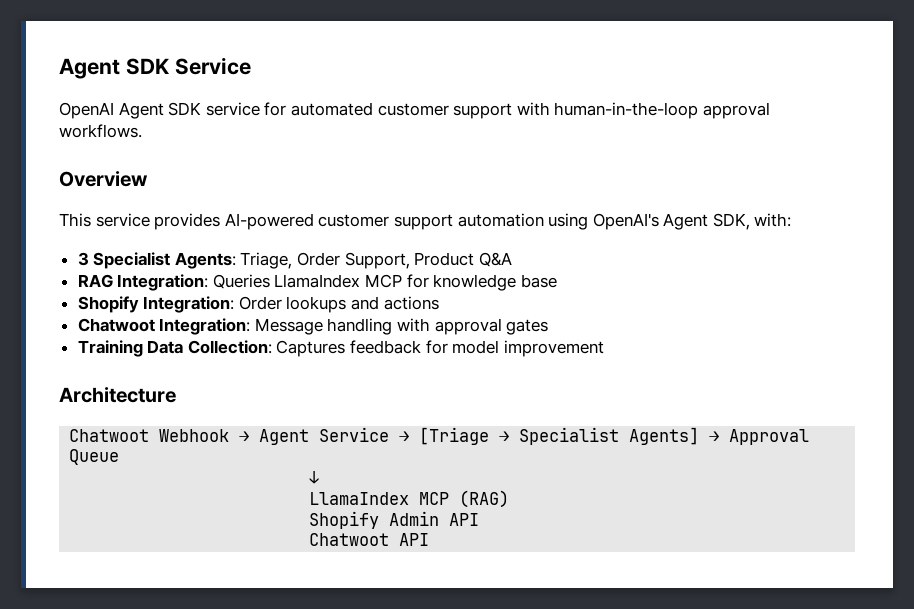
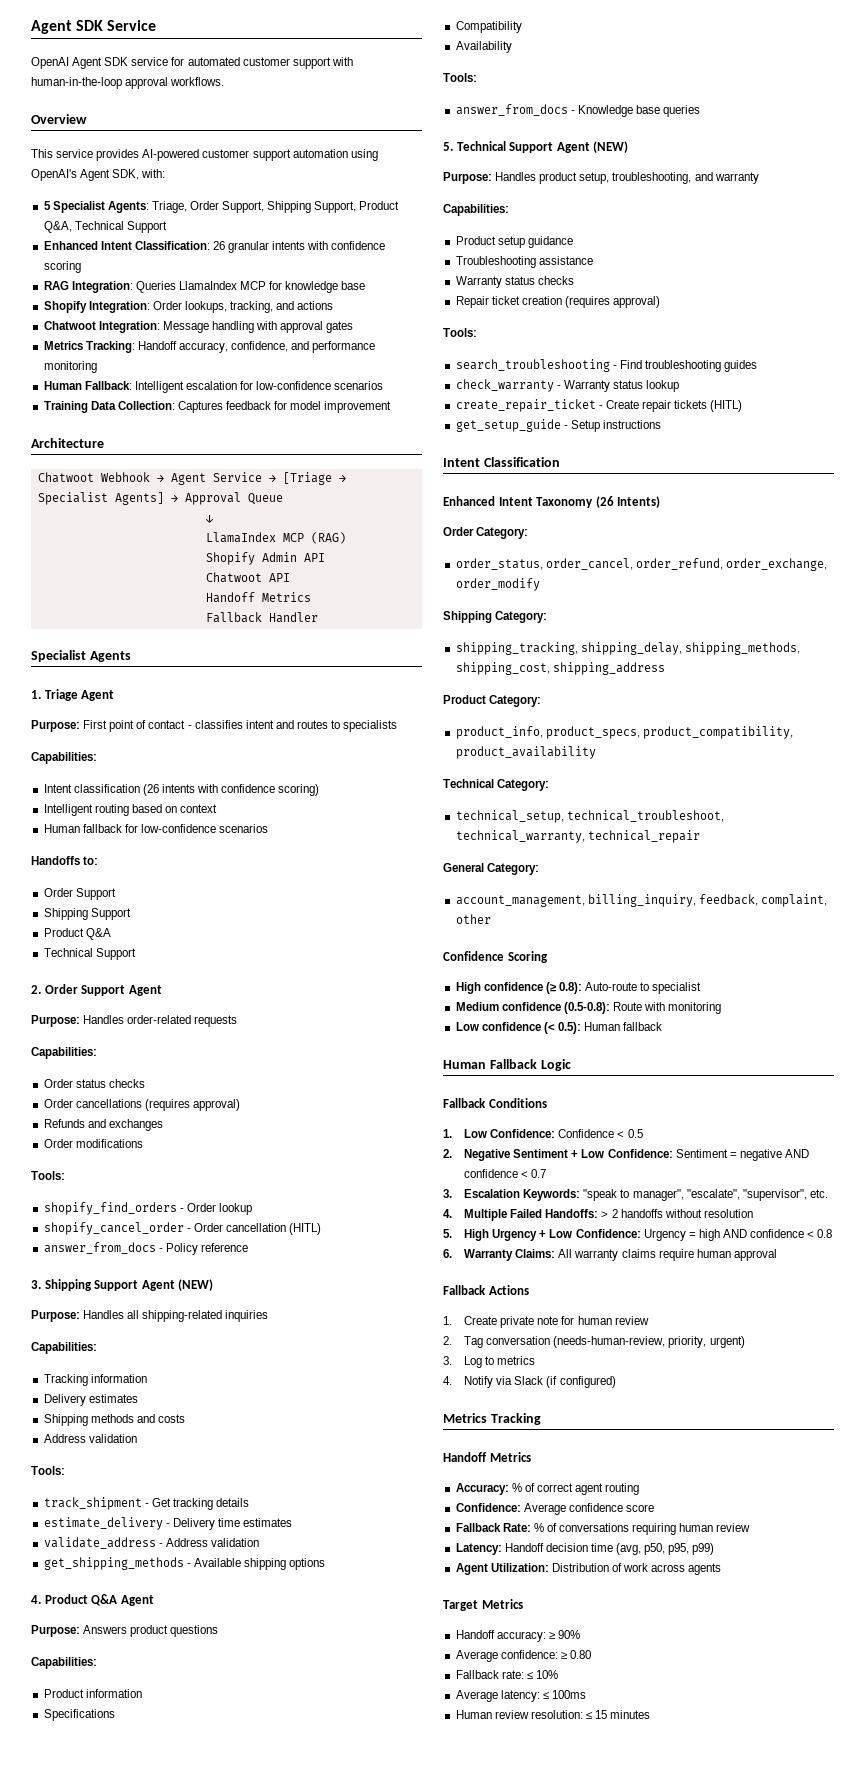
- 3 Specialist Agents: Triage, Order Support, Product Q&A
+ 5 Specialist Agents: Triage, Order Support, Shipping Support, Product Q&A, Technical Support
+ Enhanced Intent Classification: 26 granular intents with confidence scoring
- Shopify Integration: Order lookups and actions
+ Shopify Integration: Order lookups, tracking, and actions
+ Metrics Tracking: Handoff accuracy, confidence, and performance monitoring
+ Human Fallback: Intelligent escalation for low-confidence scenarios
  Chatwoot API
+ Handoff Metrics
+ Fallback Handler
+ Specialist Agents
+ 1. Triage Agent
+ Purpose: First point of contact - classifies intent and routes to specialists
+ Capabilities:
+ Intent classification (26 intents with confidence scoring)
+ Intelligent routing based on context
+ Human fallback for low-confidence scenarios
+ Handoffs to:
+ Order Support
+ Shipping Support
+ Product Q&A
+ Technical Support
+ 2. Order Support Agent
+ Purpose: Handles order-related requests
+ Capabilities:
+ Order status checks
+ Order cancellations (requires approval)
+ Refunds and exchanges
+ Order modifications
+ Tools:
+ shopify_find_orders - Order lookup
+ shopify_cancel_order - Order cancellation (HITL)
+ answer_from_docs - Policy reference
+ 3. Shipping Support Agent (NEW)
+ Purpose: Handles all shipping-related inquiries
+ Capabilities:
+ Tracking information
+ Delivery estimates
+ Shipping methods and costs
+ Address validation
+ Tools:
+ track_shipment - Get tracking details
+ estimate_delivery - Delivery time estimates
+ validate_address - Address validation
+ get_shipping_methods - Available shipping options
+ 4. Product Q&A Agent
+ Purpose: Answers product questions
+ Capabilities:
+ Product information
+ Specifications
+ Compatibility
+ Availability
+ Tools:
+ answer_from_docs - Knowledge base queries
+ 5. Technical Support Agent (NEW)
+ Purpose: Handles product setup, troubleshooting, and warranty
+ Capabilities:
+ Product setup guidance
+ Troubleshooting assistance
+ Warranty status checks
+ Repair ticket creation (requires approval)
+ Tools:
+ search_troubleshooting - Find troubleshooting guides
+ check_warranty - Warranty status lookup
+ create_repair_ticket - Create repair tickets (HITL)
+ get_setup_guide - Setup instructions
+ Intent Classification
+ Enhanced Intent Taxonomy (26 Intents)
+ Order Category:
+ order_status, order_cancel, order_refund, order_exchange, order_modify
+ Shipping Category:
+ shipping_tracking, shipping_delay, shipping_methods, shipping_cost, shipping_address
+ Product Category:
+ product_info, product_specs, product_compatibility, product_availability
+ Technical Category:
+ technical_setup, technical_troubleshoot, technical_warranty, technical_repair
+ General Category:
+ account_management, billing_inquiry, feedback, complaint, other
+ Confidence Scoring
+ High confidence (≥ 0.8): Auto-route to specialist
+ Medium confidence (0.5-0.8): Route with monitoring
+ Low confidence (< 0.5): Human fallback
+ Human Fallback Logic
+ Fallback Conditions
+ 1. Low Confidence: Confidence < 0.5
+ 2. Negative Sentiment + Low Confidence: Sentiment = negative AND confidence < 0.7
+ 3. Escalation Keywords: "speak to manager", "escalate", "supervisor", etc.
+ 4. Multiple Failed Handoffs: > 2 handoffs without resolution
+ 5. High Urgency + Low Confidence: Urgency = high AND confidence < 0.8
+ 6. Warranty Claims: All warranty claims require human approval
+ Fallback Actions
+ 1. Create private note for human review
+ 2. Tag conversation (needs-human-review, priority, urgent)
+ 3. Log to metrics
+ 4. Notify via Slack (if configured)
+ Metrics Tracking
+ Handoff Metrics
+ Accuracy: % of correct agent routing
+ Confidence: Average confidence score
+ Fallback Rate: % of conversations requiring human review
+ Latency: Handoff decision time (avg, p50, p95, p99)
+ Agent Utilization: Distribution of work across agents
+ Target Metrics
+ Handoff accuracy: ≥ 90%
+ Average confidence: ≥ 0.80
+ Fallback rate: ≤ 10%
+ Average latency: ≤ 100ms
+ Human review resolution: ≤ 15 minutes

